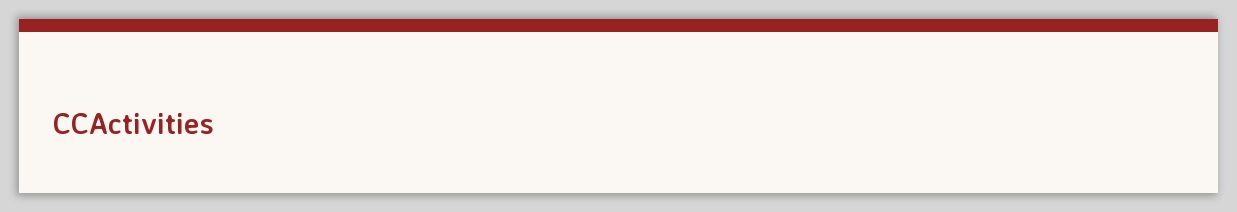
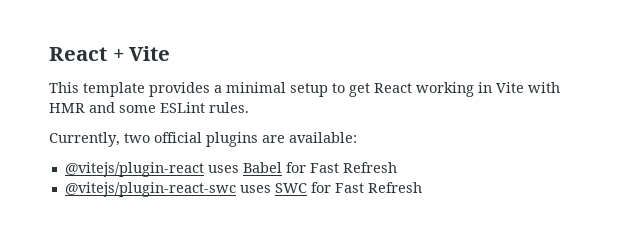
- CCActivities
+ React + Vite
+ This template provides a minimal setup to get React working in Vite with HMR and some ESLint rules.
+ Currently, two official plugins are available:
+ @vitejs/plugin-react uses Babel for Fast Refresh
+ @vitejs/plugin-react-swc uses SWC for Fast Refresh

